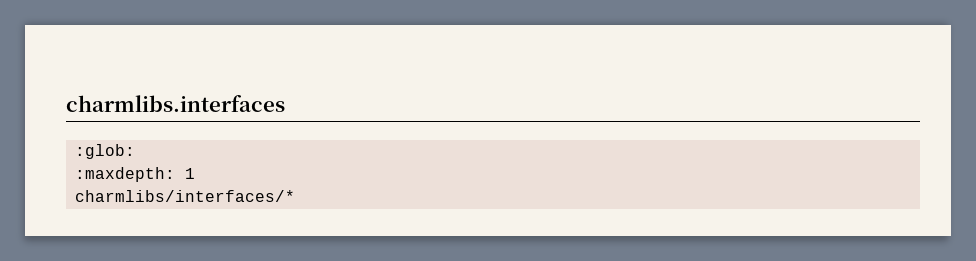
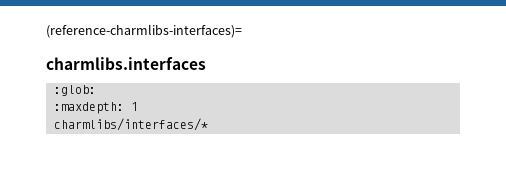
+ (reference-charmlibs-interfaces)=

